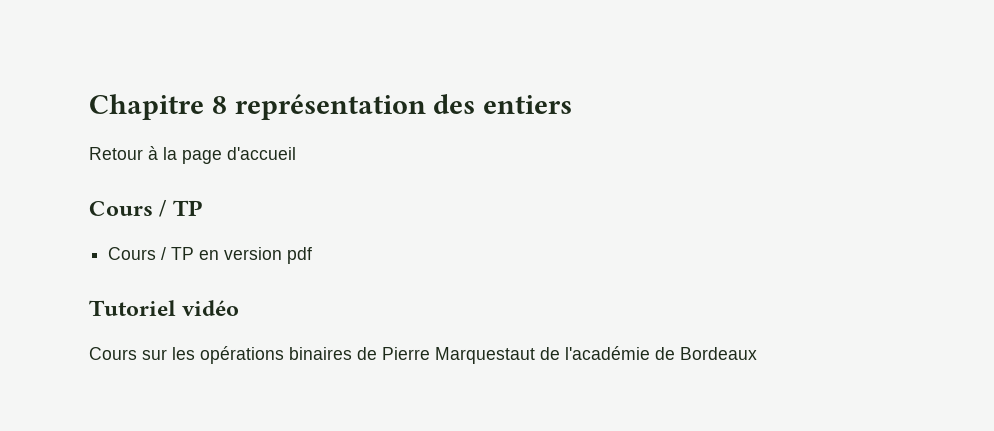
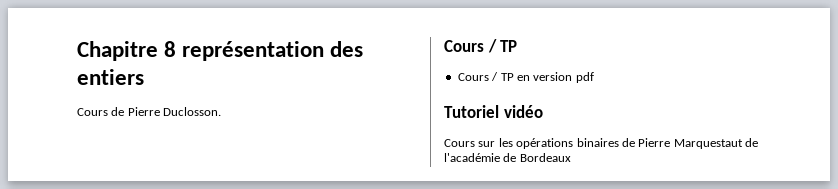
- Retour à la page d'accueil
+ Cours de Pierre Duclosson.

